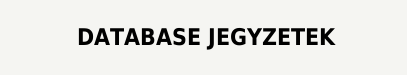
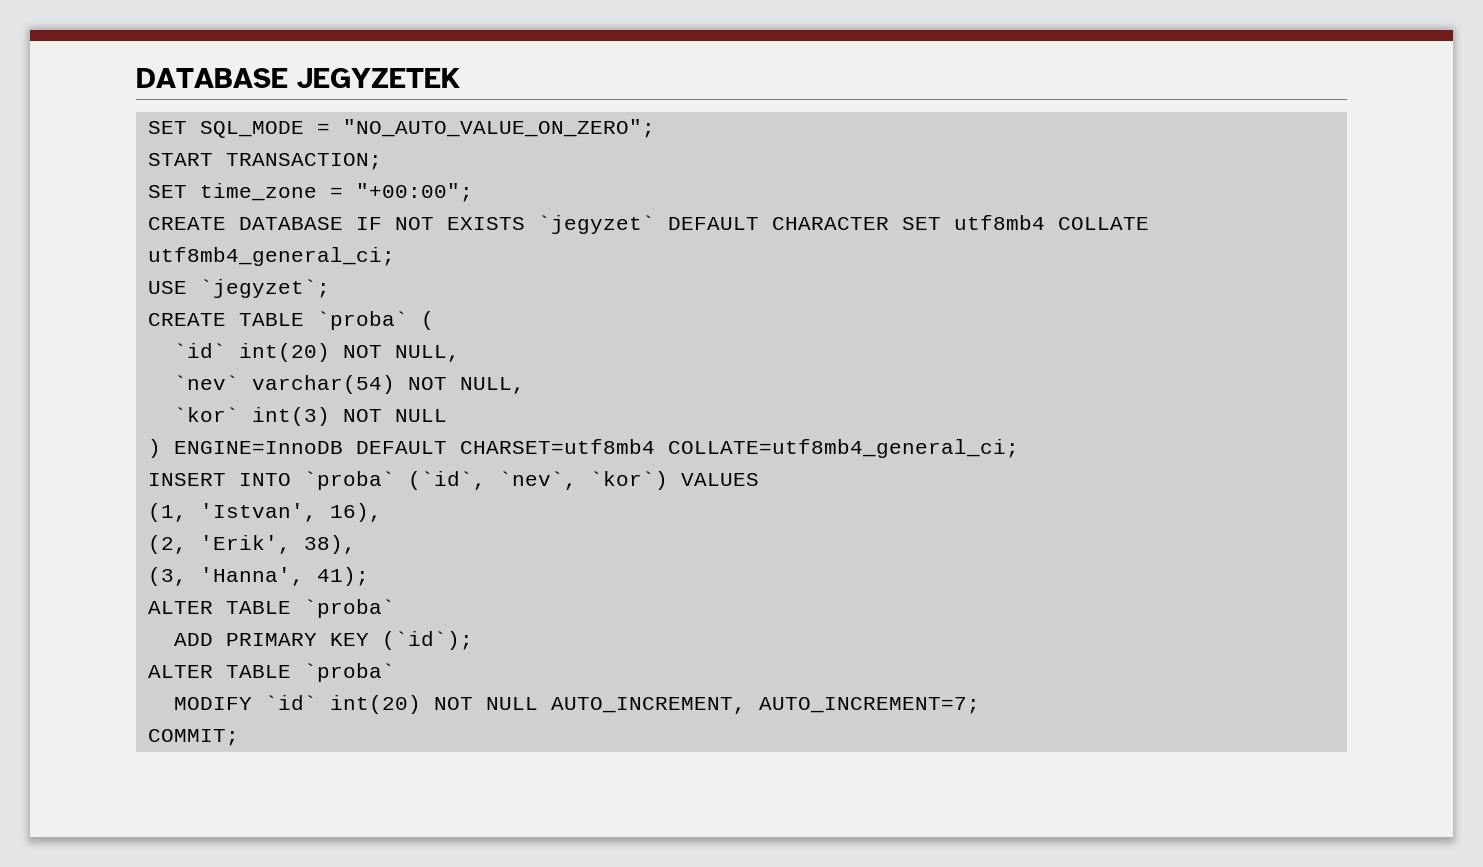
+ SET SQL_MODE = "NO_AUTO_VALUE_ON_ZERO";
+ START TRANSACTION;
+ SET time_zone = "+00:00";
+ CREATE DATABASE IF NOT EXISTS `jegyzet` DEFAULT CHARACTER SET utf8mb4 COLLATE utf8mb4_general_ci;
+ USE `jegyzet`;
+ CREATE TABLE `proba` (
+ `id` int(20) NOT NULL,
+ `nev` varchar(54) NOT NULL,
+ `kor` int(3) NOT NULL
+ ) ENGINE=InnoDB DEFAULT CHARSET=utf8mb4 COLLATE=utf8mb4_general_ci;
+ INSERT INTO `proba` (`id`, `nev`, `kor`) VALUES
+ (1, 'Istvan', 16),
+ (2, 'Erik', 38),
+ (3, 'Hanna', 41);
+ ALTER TABLE `proba`
+ ADD PRIMARY KEY (`id`);
+ ALTER TABLE `proba`
+ MODIFY `id` int(20) NOT NULL AUTO_INCREMENT, AUTO_INCREMENT=7;
+ COMMIT;

